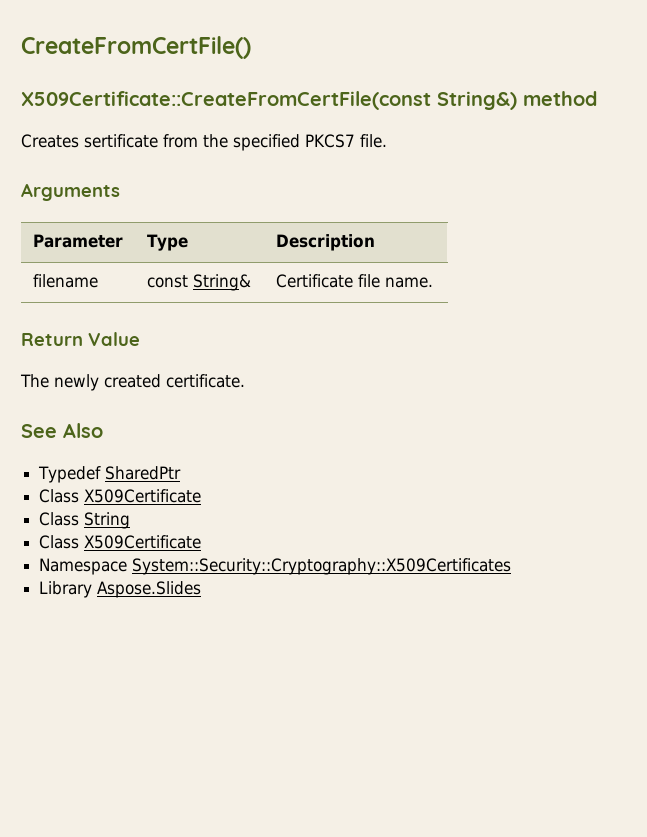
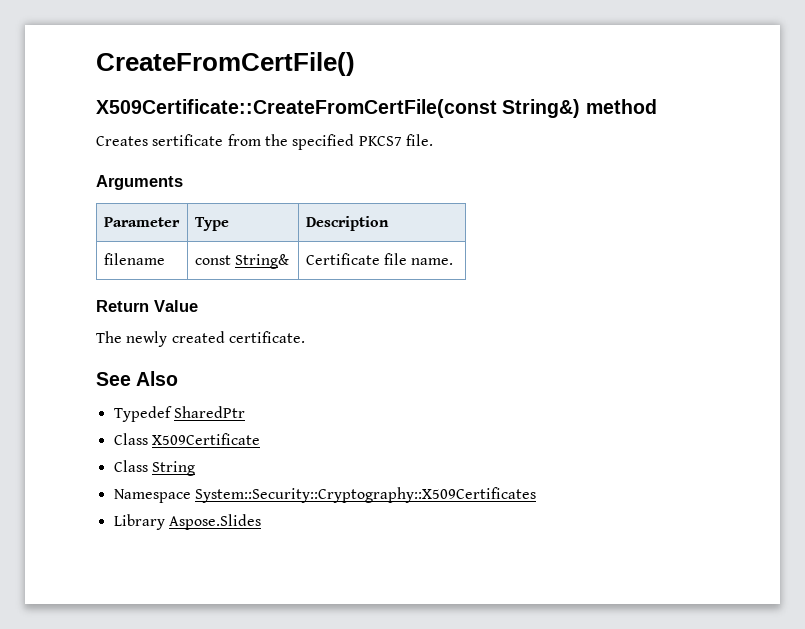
  Class String
- Class X509Certificate

